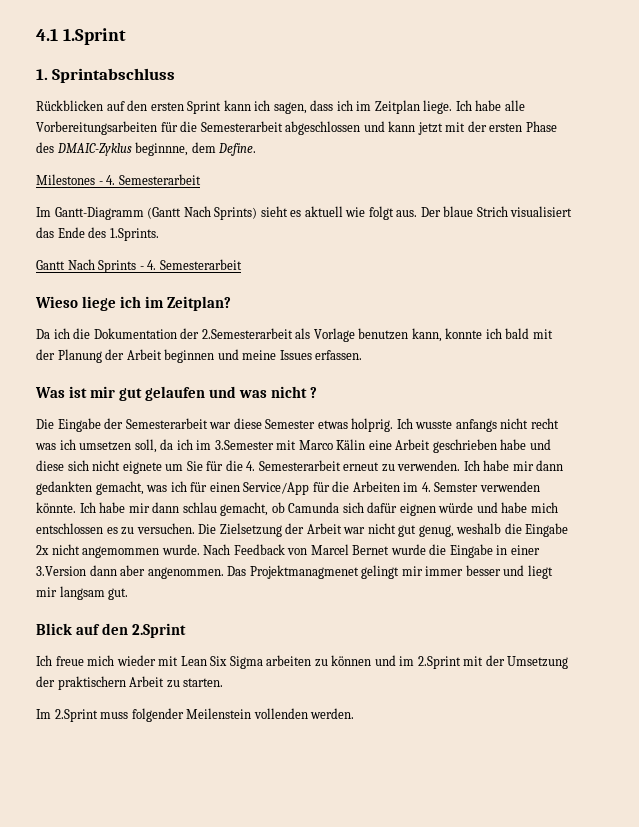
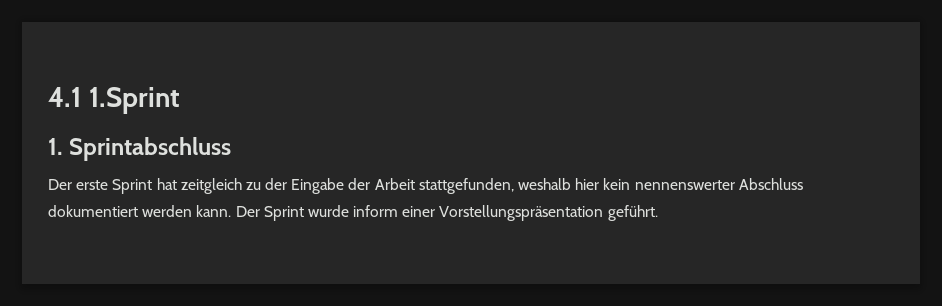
- Rückblicken auf den ersten Sprint kann ich sagen, dass ich im Zeitplan liege. Ich habe alle Vorbereitungsarbeiten für die Semesterarbeit abgeschlossen und kann jetzt mit der ersten Phase des DMAIC-Zyklus beginnne, dem Define.
- Milestones - 4. Semesterarbeit
- Im Gantt-Diagramm (Gantt Nach Sprints) sieht es aktuell wie folgt aus. Der blaue Strich visualisiert das Ende des 1.Sprints.
- Gantt Nach Sprints - 4. Semesterarbeit
- Wieso liege ich im Zeitplan?
- Da ich die Dokumentation der 2.Semesterarbeit als Vorlage benutzen kann, konnte ich bald mit der Planung der Arbeit beginnen und meine Issues erfassen.
- Was ist mir gut gelaufen und was nicht ?
- Die Eingabe der Semesterarbeit war diese Semester etwas holprig. Ich wusste anfangs nicht recht was ich umsetzen soll, da ich im 3.Semester mit Marco Kälin eine Arbeit geschrieben habe und diese sich nicht eignete um Sie für die 4. Semesterarbeit erneut zu verwenden. Ich habe mir dann gedankten gemacht, was ich für einen Service/App für die Arbeiten im 4. Semster verwenden könnte. Ich habe mir dann schlau gemacht, ob Camunda sich dafür eignen würde und habe mich entschlossen es zu versuchen. Die Zielsetzung der Arbeit war nicht gut genug, weshalb die Eingabe 2x nicht angemommen wurde. Nach Feedback von Marcel Bernet wurde die Eingabe in einer 3.Version dann aber angenommen. Das Projektmanagmenet gelingt mir immer besser und liegt mir langsam gut.
- Blick auf den 2.Sprint
- Ich freue mich wieder mit Lean Six Sigma arbeiten zu können und im 2.Sprint mit der Umsetzung der praktischern Arbeit zu starten.
- Im 2.Sprint muss folgender Meilenstein vollenden werden.
+ Der erste Sprint hat zeitgleich zu der Eingabe der Arbeit stattgefunden, weshalb hier kein nennenswerter Abschluss dokumentiert werden kann. Der Sprint wurde inform einer Vorstellungspräsentation geführt.

